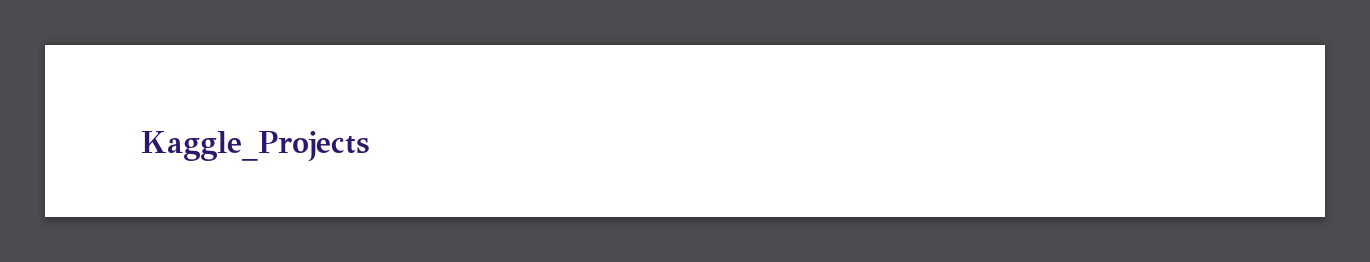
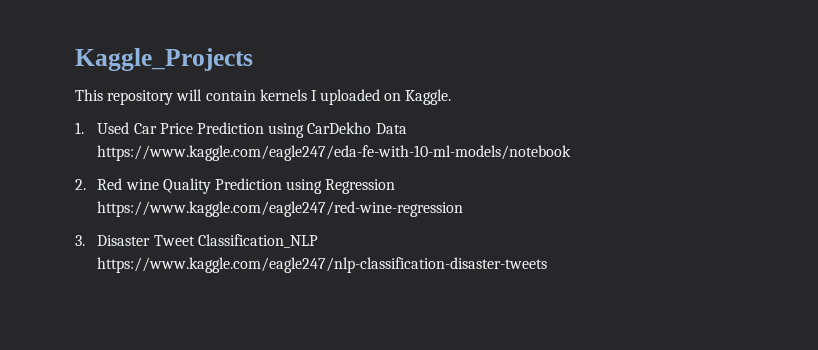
+ This repository will contain kernels I uploaded on Kaggle.
+ 1. Used Car Price Prediction using CarDekho Data https://www.kaggle.com/eagle247/eda-fe-with-10-ml-models/notebook
+ 2. Red wine Quality Prediction using Regression https://www.kaggle.com/eagle247/red-wine-regression
+ 3. Disaster Tweet Classification_NLP https://www.kaggle.com/eagle247/nlp-classification-disaster-tweets

